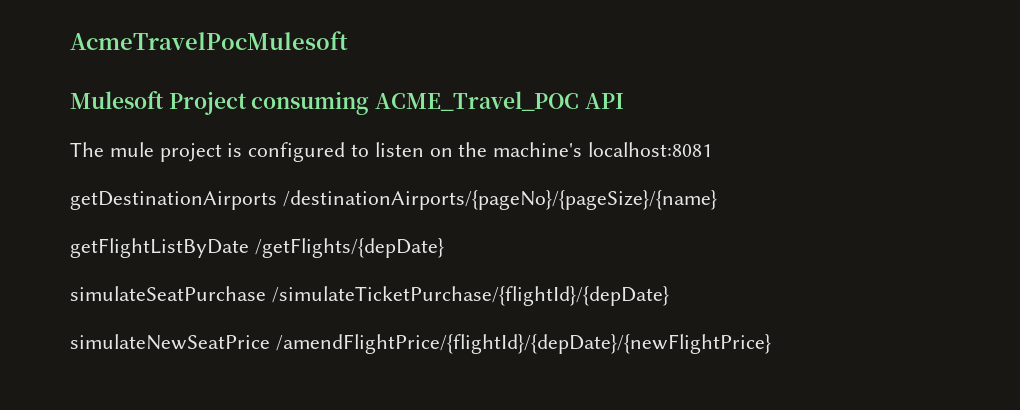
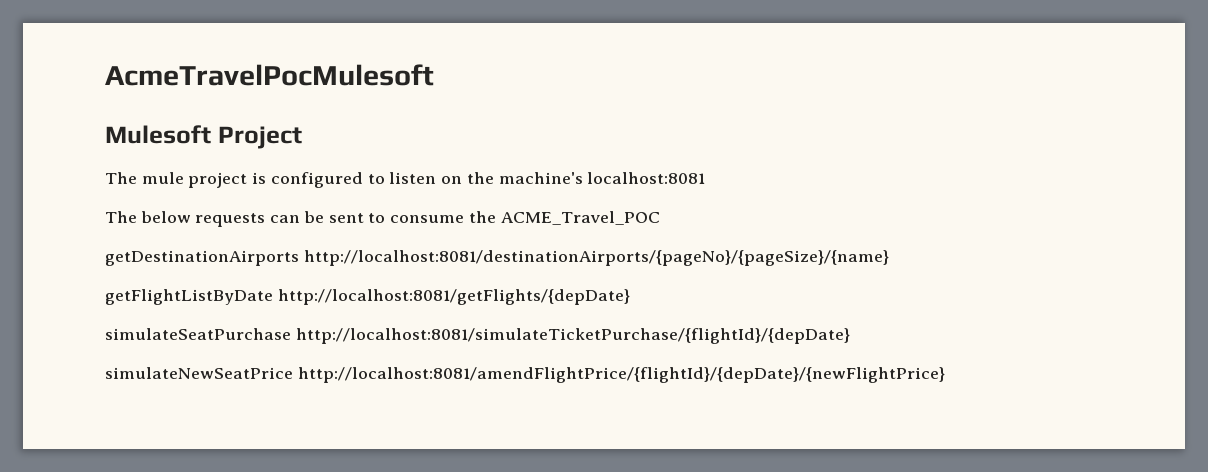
- Mulesoft Project consuming ACME_Travel_POC API
+ Mulesoft Project
+ The below requests can be sent to consume the ACME_Travel_POC
- getDestinationAirports /destinationAirports/{pageNo}/{pageSize}/{name}
+ getDestinationAirports http://localhost:8081/destinationAirports/{pageNo}/{pageSize}/{name}
- getFlightListByDate /getFlights/{depDate}
+ getFlightListByDate http://localhost:8081/getFlights/{depDate}
- simulateSeatPurchase /simulateTicketPurchase/{flightId}/{depDate}
+ simulateSeatPurchase http://localhost:8081/simulateTicketPurchase/{flightId}/{depDate}
- simulateNewSeatPrice /amendFlightPrice/{flightId}/{depDate}/{newFlightPrice}
+ simulateNewSeatPrice http://localhost:8081/amendFlightPrice/{flightId}/{depDate}/{newFlightPrice}

